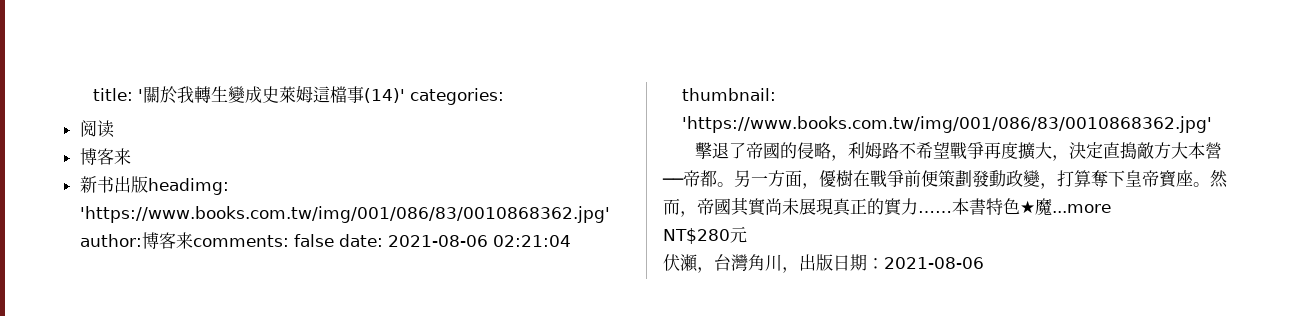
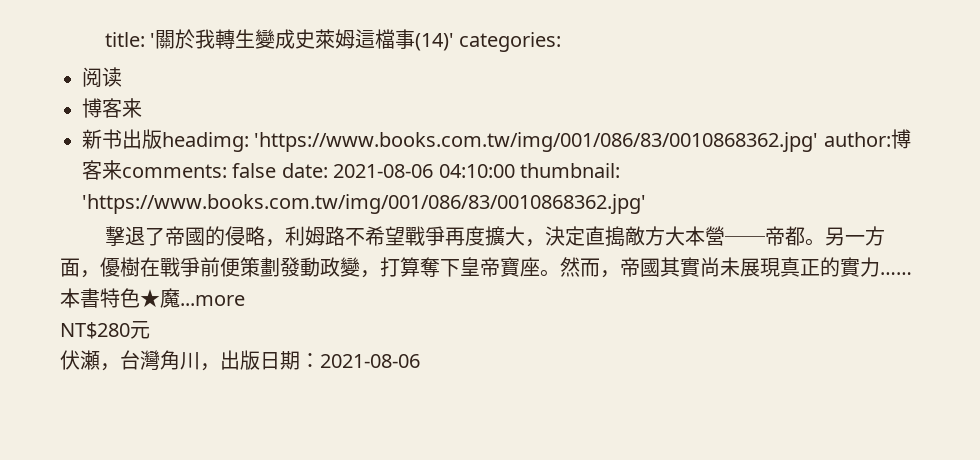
- 新书出版headimg: 'https://www.books.com.tw/img/001/086/83/0010868362.jpg' author:博客来comments: false date: 2021-08-06 02:21:04 thumbnail: 'https://www.books.com.tw/img/001/086/83/0010868362.jpg'
+ 新书出版headimg: 'https://www.books.com.tw/img/001/086/83/0010868362.jpg' author:博客来comments: false date: 2021-08-06 04:10:00 thumbnail: 'https://www.books.com.tw/img/001/086/83/0010868362.jpg'

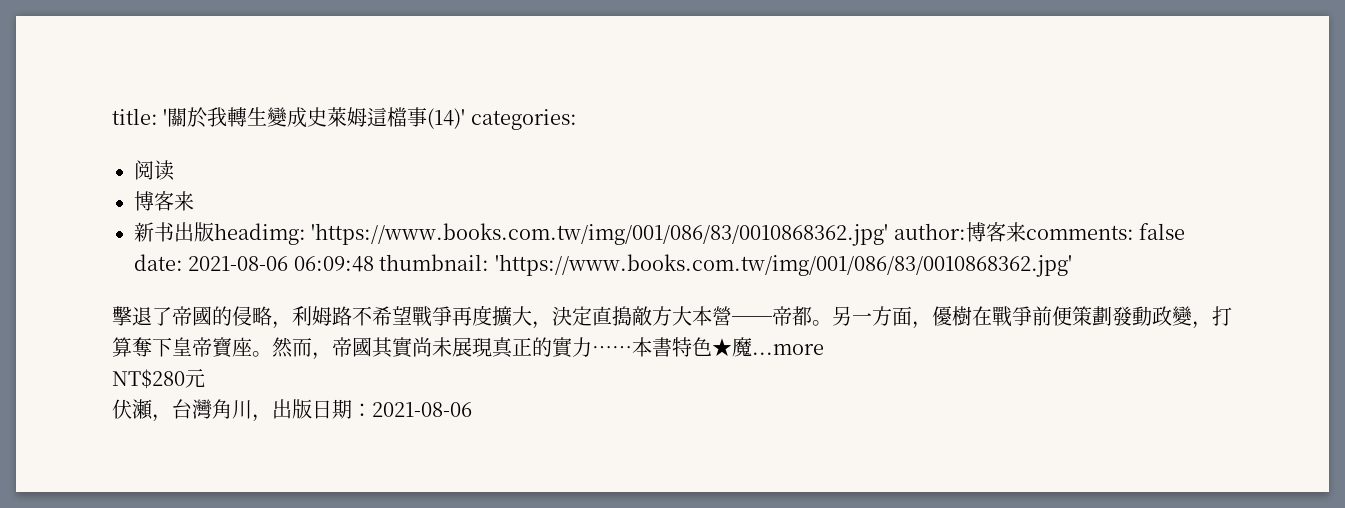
- 新书出版headimg: 'https://www.books.com.tw/img/001/086/83/0010868362.jpg' author:博客来comments: false date: 2021-08-06 04:10:00 thumbnail: 'https://www.books.com.tw/img/001/086/83/0010868362.jpg'
+ 新书出版headimg: 'https://www.books.com.tw/img/001/086/83/0010868362.jpg' author:博客来comments: false date: 2021-08-06 06:09:48 thumbnail: 'https://www.books.com.tw/img/001/086/83/0010868362.jpg'

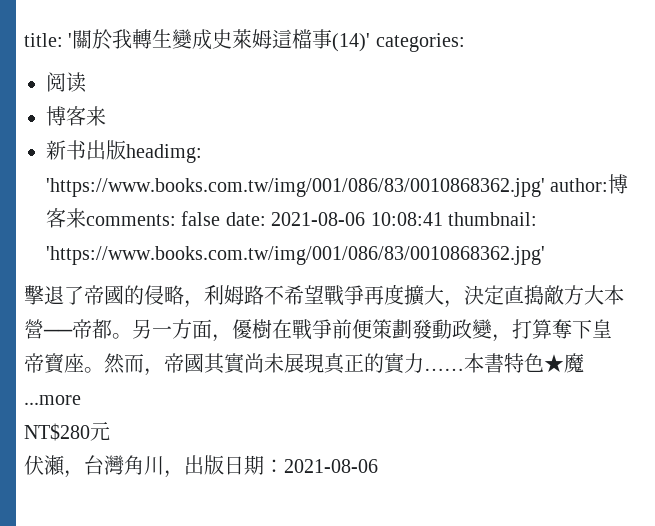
- 新书出版headimg: 'https://www.books.com.tw/img/001/086/83/0010868362.jpg' author:博客来comments: false date: 2021-08-06 06:09:48 thumbnail: 'https://www.books.com.tw/img/001/086/83/0010868362.jpg'
+ 新书出版headimg: 'https://www.books.com.tw/img/001/086/83/0010868362.jpg' author:博客来comments: false date: 2021-08-06 10:08:41 thumbnail: 'https://www.books.com.tw/img/001/086/83/0010868362.jpg'

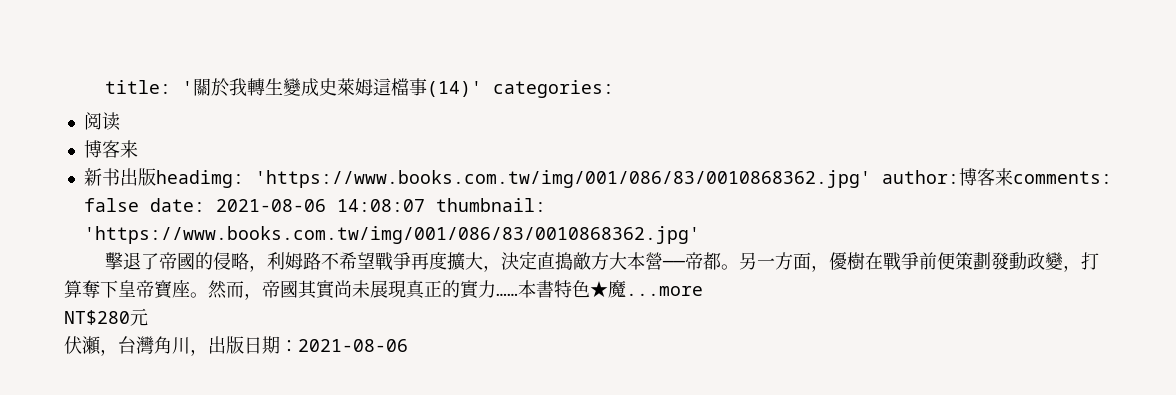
- 新书出版headimg: 'https://www.books.com.tw/img/001/086/83/0010868362.jpg' author:博客来comments: false date: 2021-08-06 10:08:41 thumbnail: 'https://www.books.com.tw/img/001/086/83/0010868362.jpg'
+ 新书出版headimg: 'https://www.books.com.tw/img/001/086/83/0010868362.jpg' author:博客来comments: false date: 2021-08-06 14:08:07 thumbnail: 'https://www.books.com.tw/img/001/086/83/0010868362.jpg'

